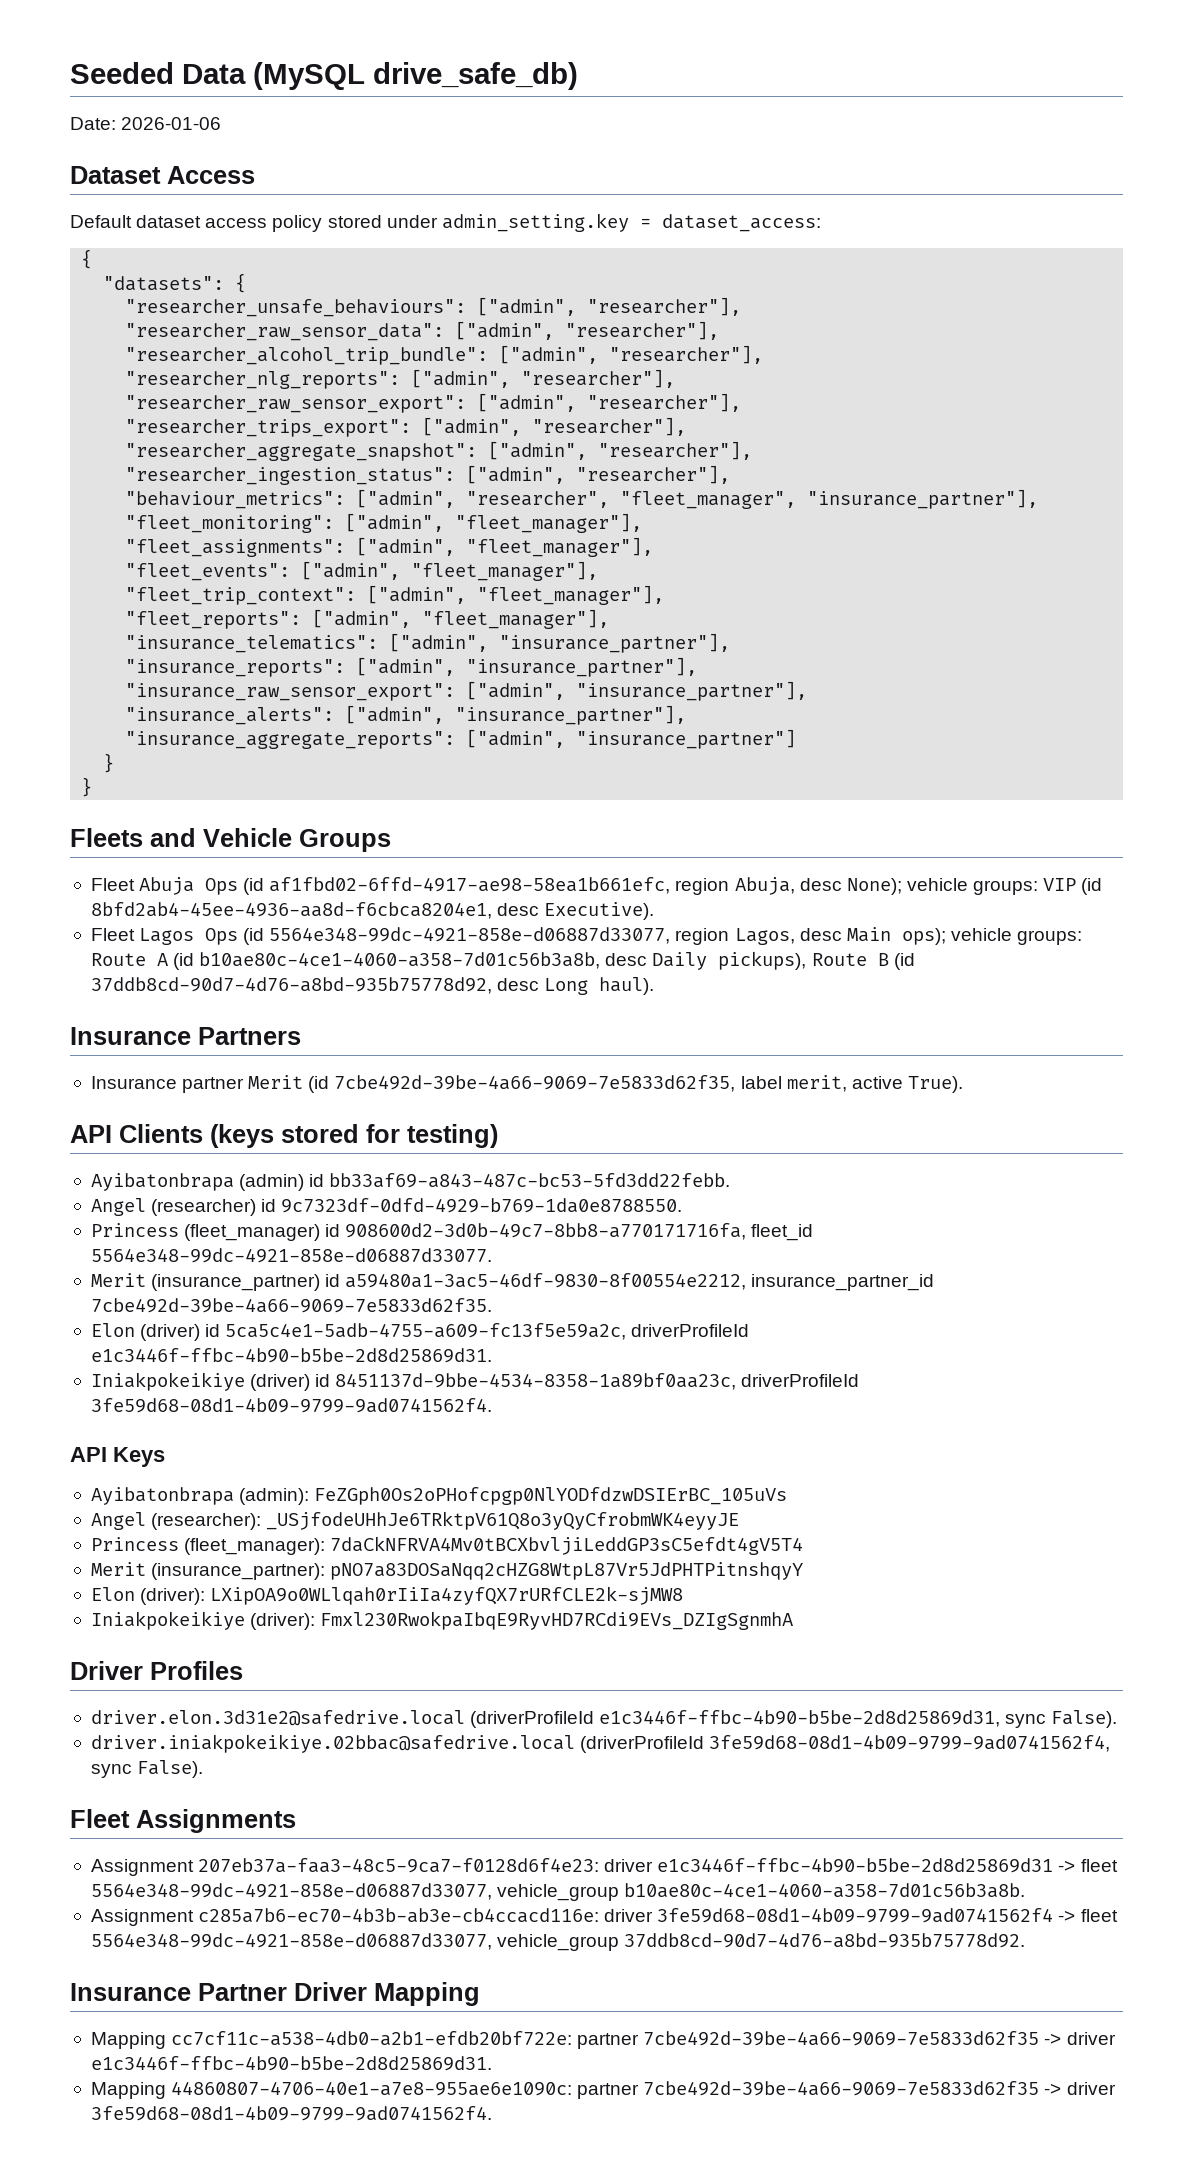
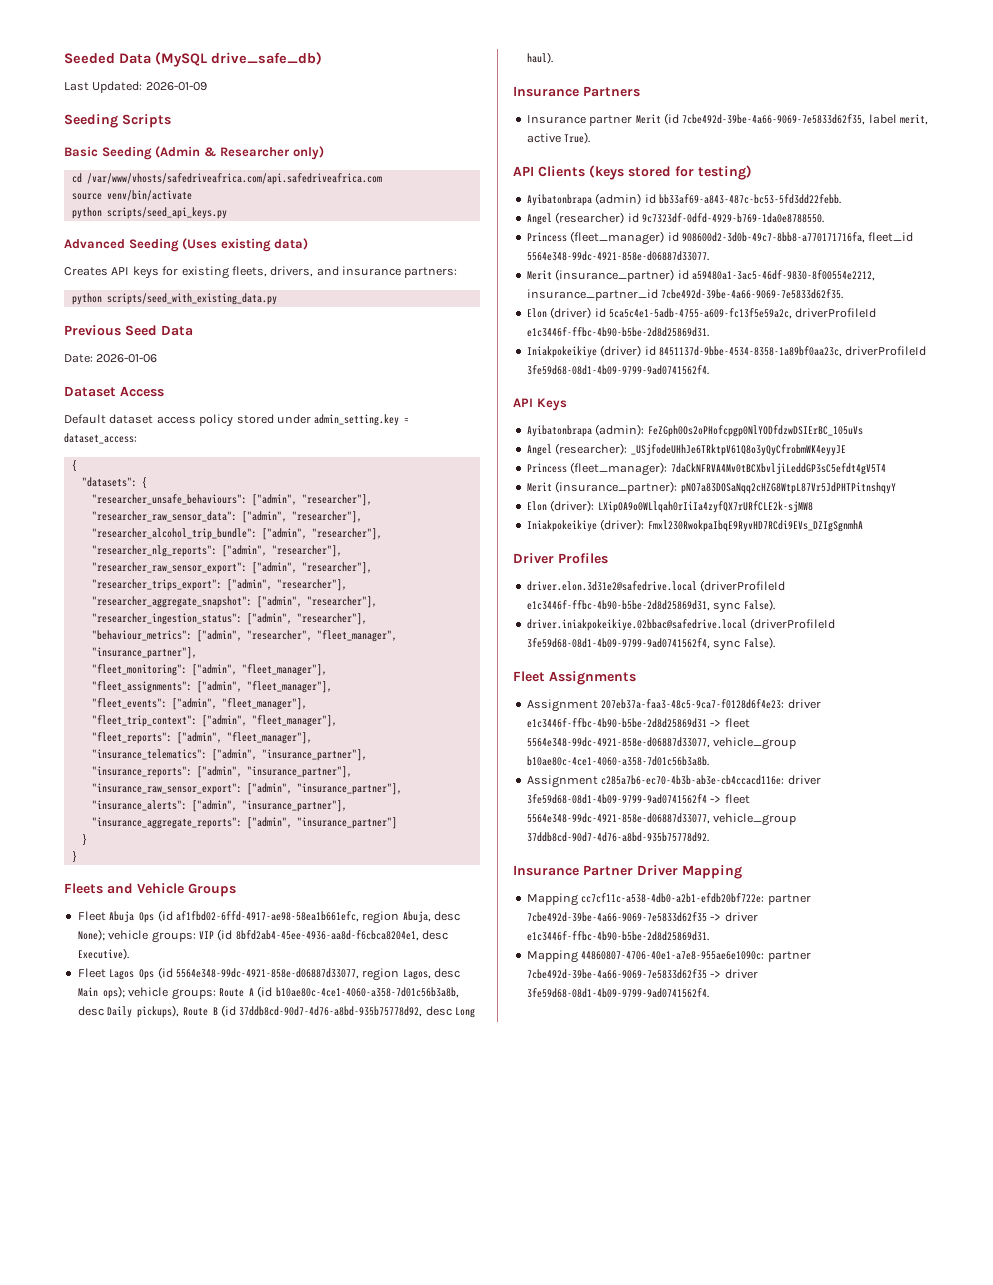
+ Last Updated: 2026-01-09
+ Seeding Scripts
+ Basic Seeding (Admin & Researcher only)
+ cd /var/www/vhosts/safedriveafrica.com/api.safedriveafrica.com
+ source venv/bin/activate
+ python scripts/seed_api_keys.py
+ Advanced Seeding (Uses existing data)
+ Creates API keys for existing fleets, drivers, and insurance partners:
+ python scripts/seed_with_existing_data.py
+ Previous Seed Data

